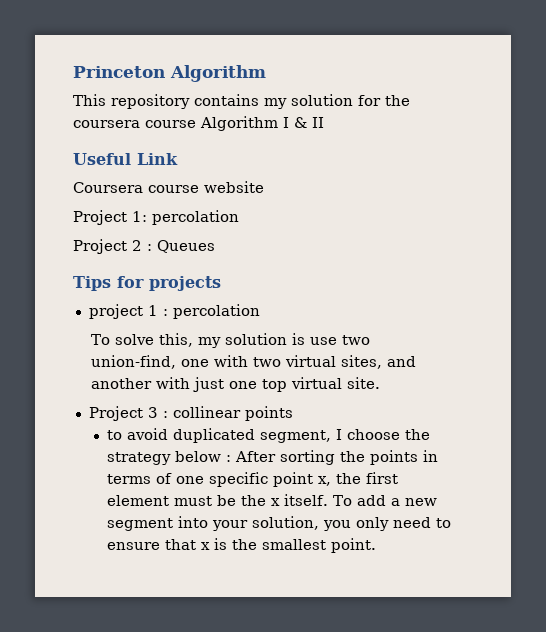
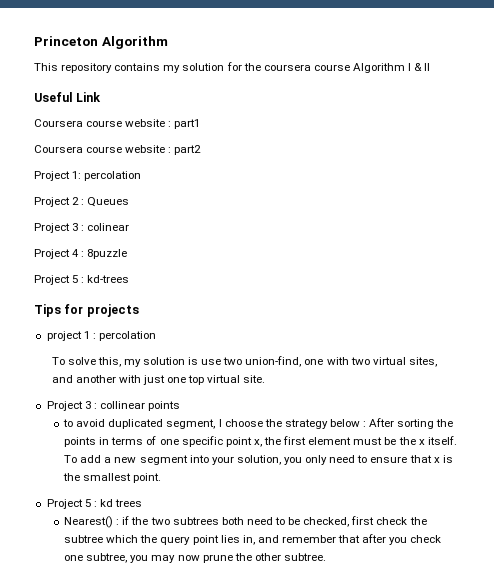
- Coursera course website
+ Coursera course website : part1
+ Coursera course website : part2
+ Project 3 : colinear
+ Project 4 : 8puzzle
+ Project 5 : kd-trees
+ Project 5 : kd trees
+ Nearest() : if the two subtrees both need to be checked, first check the subtree which the query point lies in, and remember that after you check one subtree, you may now prune the other subtree.

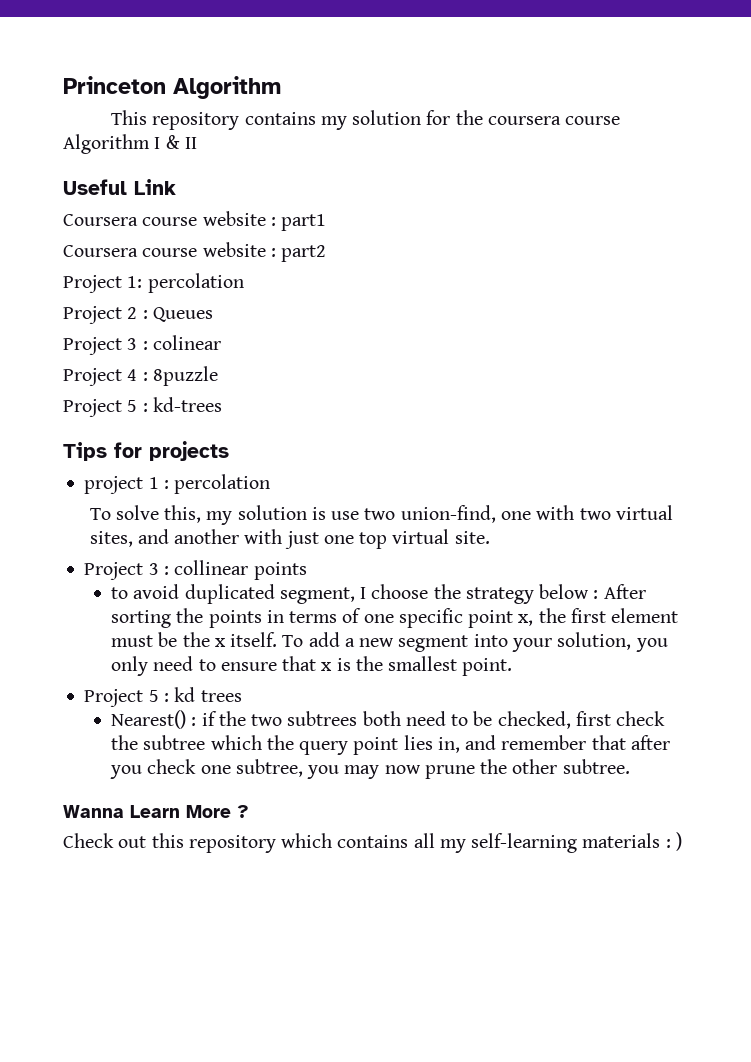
+ Wanna Learn More ?
+ Check out this repository which contains all my self-learning materials : )

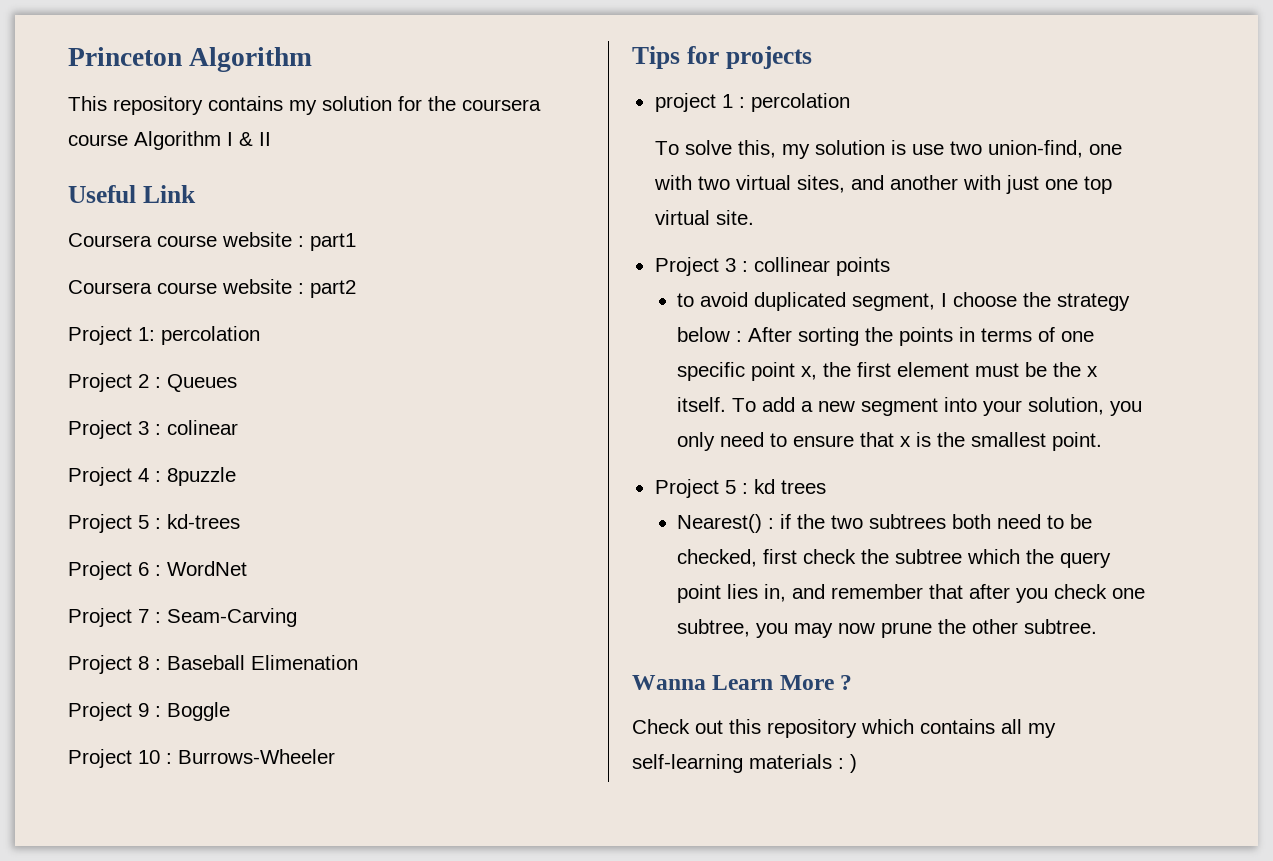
+ Project 6 : WordNet
+ Project 7 : Seam-Carving
+ Project 8 : Baseball Elimenation
+ Project 9 : Boggle
+ Project 10 : Burrows-Wheeler

